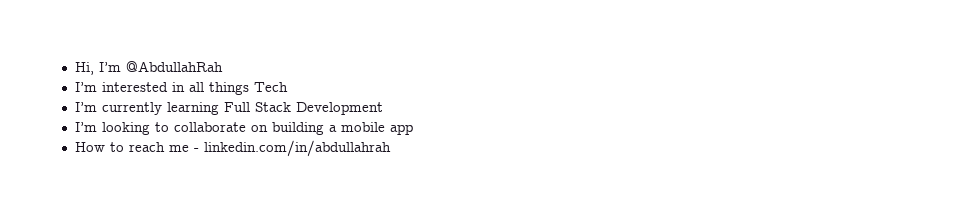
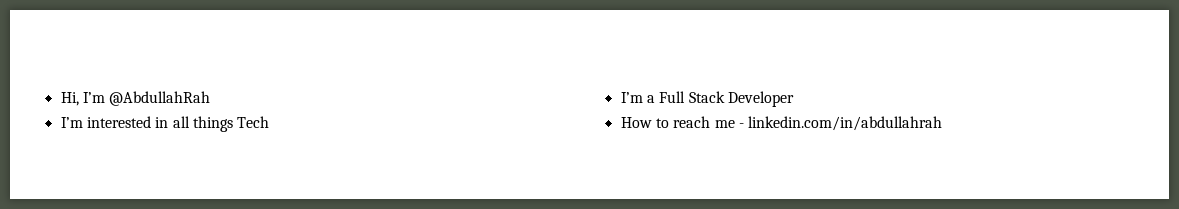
- I’m currently learning Full Stack Development
- I’m looking to collaborate on building a mobile app
+ I’m a Full Stack Developer

